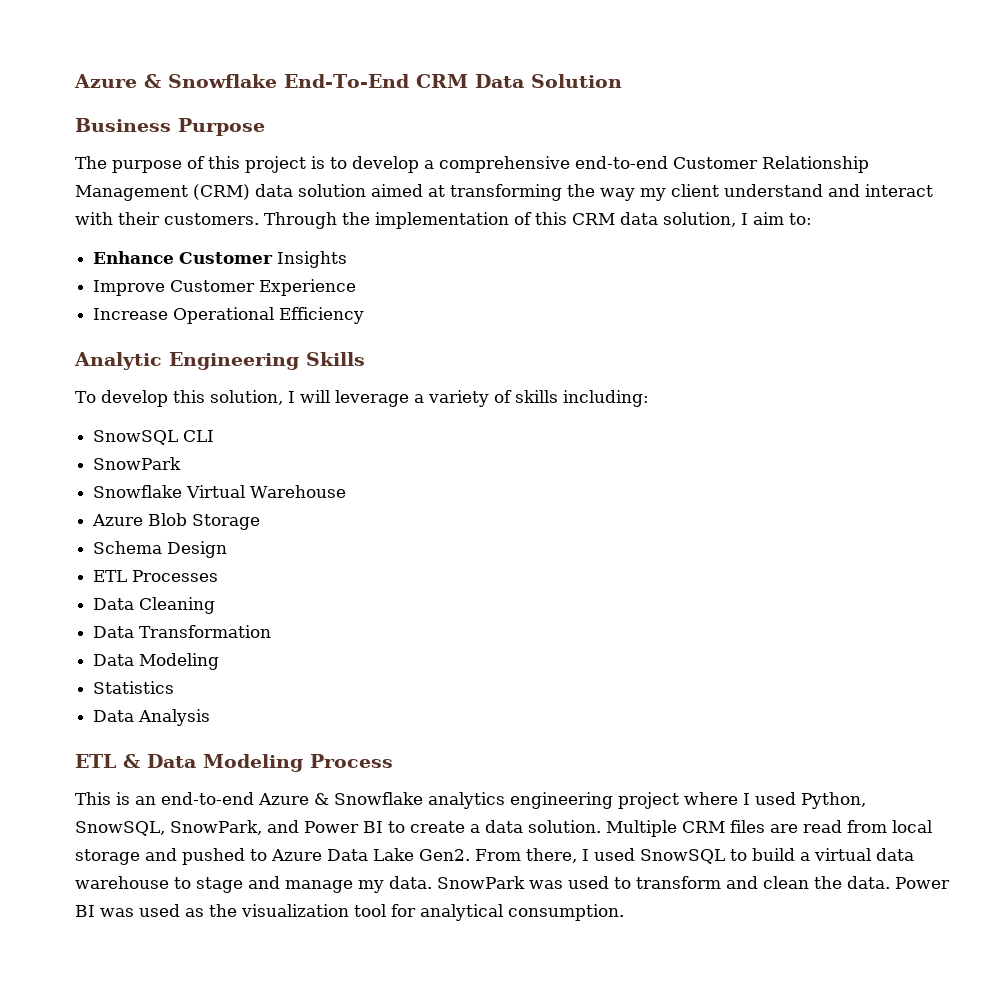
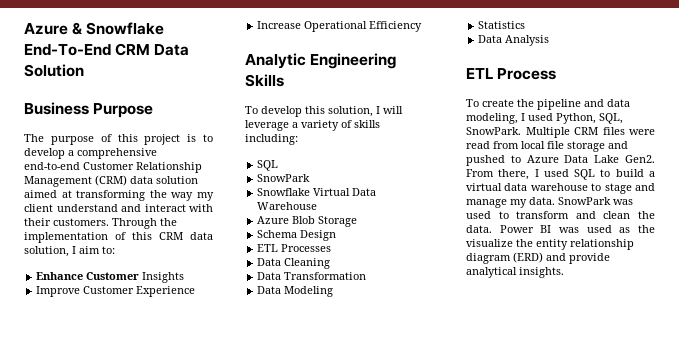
  To develop this solution, I will leverage a variety of skills including:
- SnowSQL CLI
+ SQL
- Snowflake Virtual Warehouse
+ Snowflake Virtual Data Warehouse
- ETL & Data Modeling Process
- This is an end-to-end Azure & Snowflake analytics engineering project where I used Python, SnowSQL, SnowPark, and Power BI to create a data solution.
+ ETL Process
+ To create the pipeline and data modeling, I used Python, SQL, SnowPark.
- Multiple CRM files are read from local storage and pushed to Azure Data Lake Gen2.
+ Multiple CRM files were read from local file storage and pushed to Azure Data Lake Gen2.
- From there, I used SnowSQL to build a virtual data warehouse to stage and manage my data.
+ From there, I used SQL to build a virtual data warehouse to stage and manage my data.
- Power BI was used as the visualization tool for analytical consumption.
+ Power BI was used as the visualize the entity relationship diagram (ERD) and provide analytical insights.

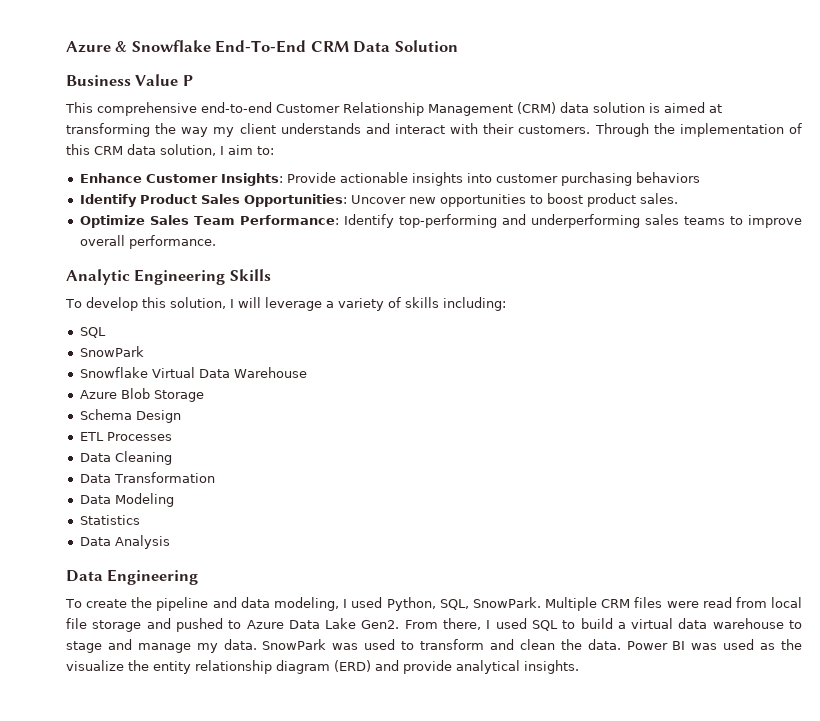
- Business Purpose
- The purpose of this project is to develop a comprehensive end-to-end Customer Relationship Management (CRM) data solution aimed at transforming the way my client understand and interact with their customers.
+ Business Value P
+ This comprehensive end-to-end Customer Relationship Management (CRM) data solution is aimed at transforming the way my client understands and interact with their customers.
- Enhance Customer Insights
- Improve Customer Experience
- Increase Operational Efficiency
+ Enhance Customer Insights: Provide actionable insights into customer purchasing behaviors
+ Identify Product Sales Opportunities: Uncover new opportunities to boost product sales.
+ Optimize Sales Team Performance: Identify top-performing and underperforming sales teams to improve overall performance.
- ETL Process
+ Data Engineering

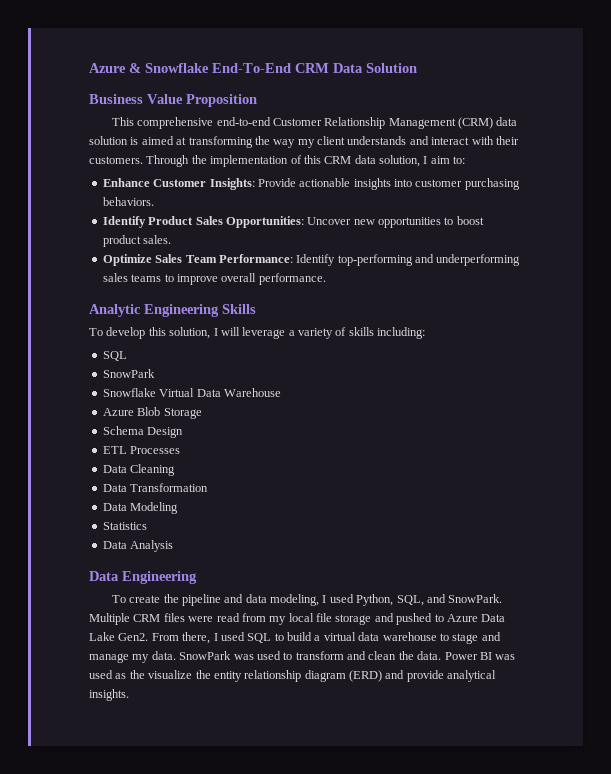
- Business Value P
+ Business Value Proposition
- Enhance Customer Insights: Provide actionable insights into customer purchasing behaviors
+ Enhance Customer Insights: Provide actionable insights into customer purchasing behaviors.
- To create the pipeline and data modeling, I used Python, SQL, SnowPark.
+ To create the pipeline and data modeling, I used Python, SQL, and SnowPark.
- Multiple CRM files were read from local file storage and pushed to Azure Data Lake Gen2.
+ Multiple CRM files were read from my local file storage and pushed to Azure Data Lake Gen2.

